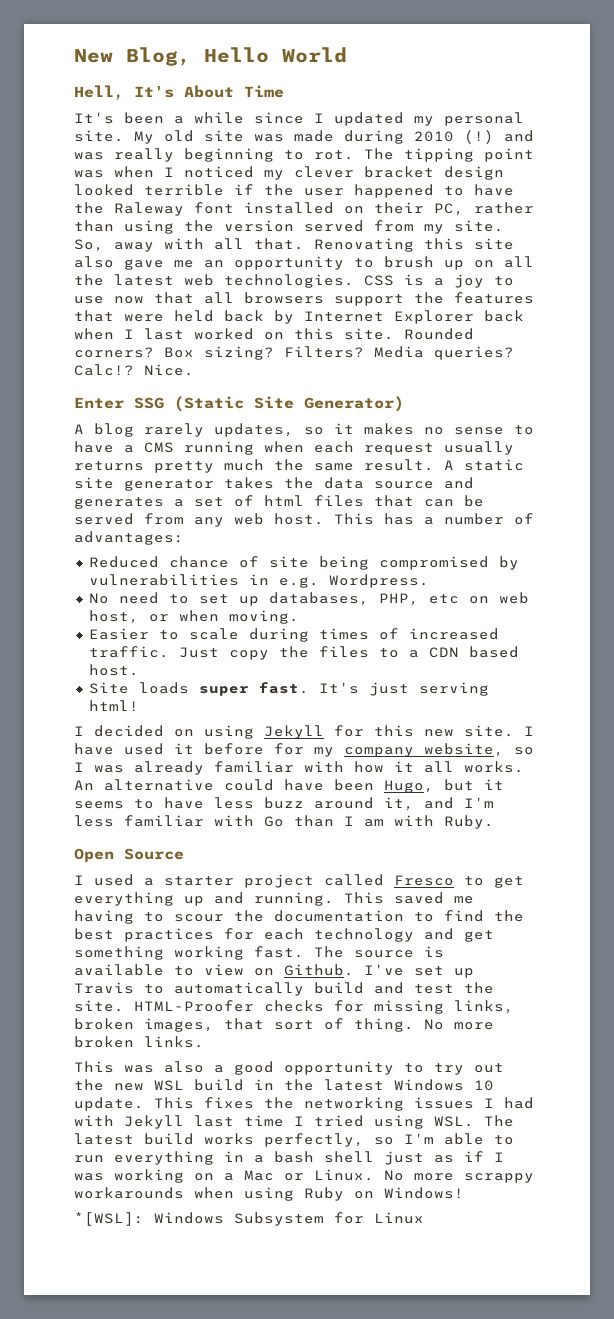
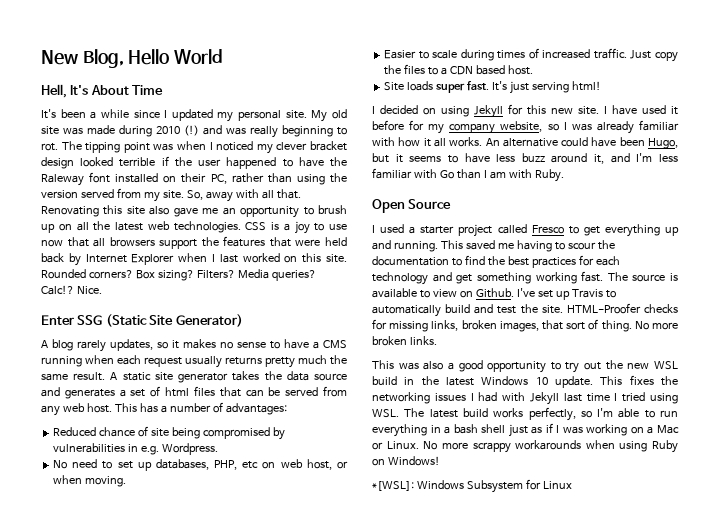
- CSS is a joy to use now that all browsers support the features that were held back by Internet Explorer back when I last worked on this site.
+ CSS is a joy to use now that all browsers support the features that were held back by Internet Explorer when I last worked on this site.

